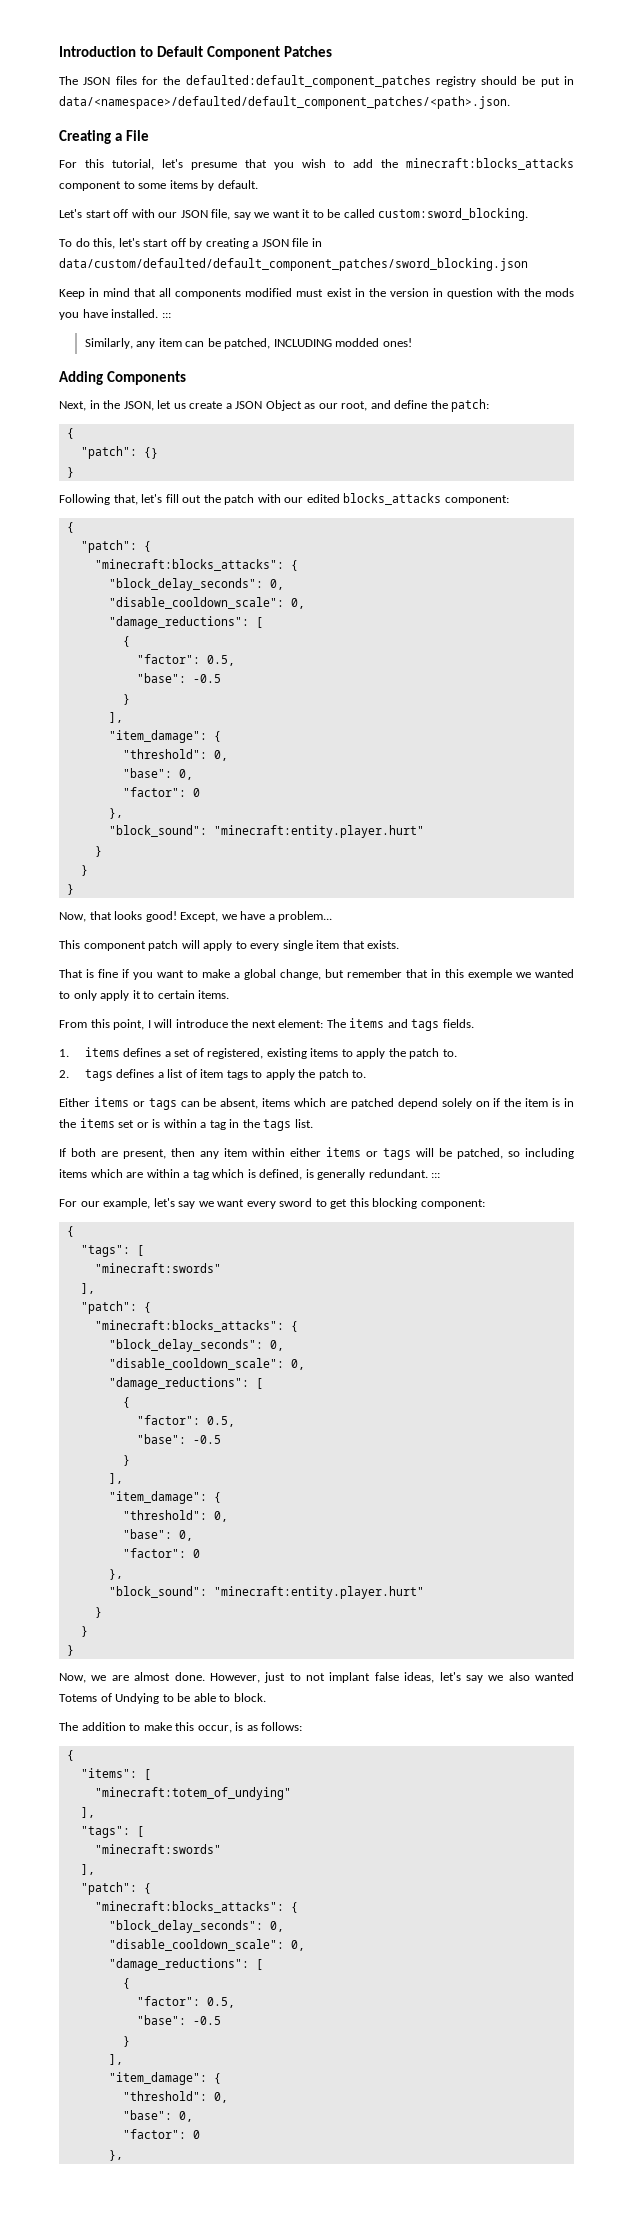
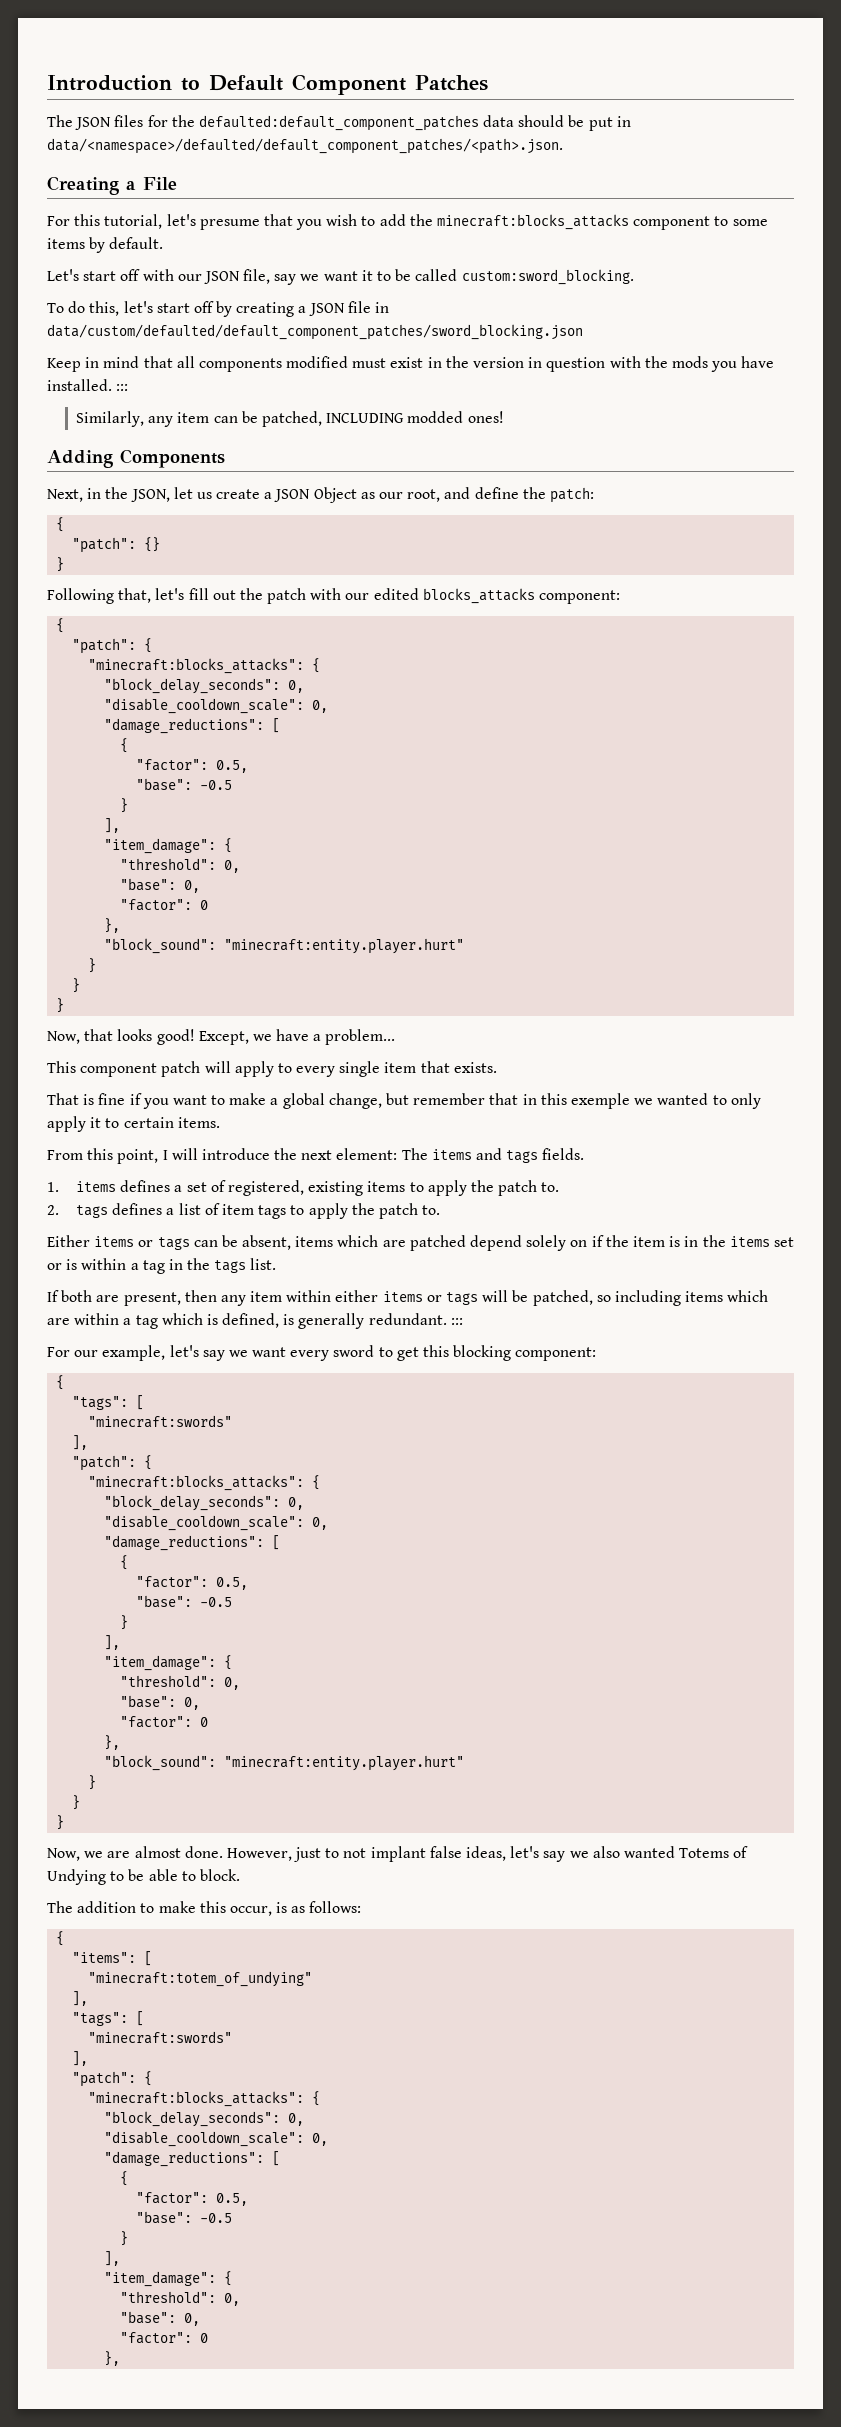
- The JSON files for the defaulted:default_component_patches registry should be put in data/<namespace>/defaulted/default_component_patches/<path>.json.
+ The JSON files for the defaulted:default_component_patches data should be put in data/<namespace>/defaulted/default_component_patches/<path>.json.

